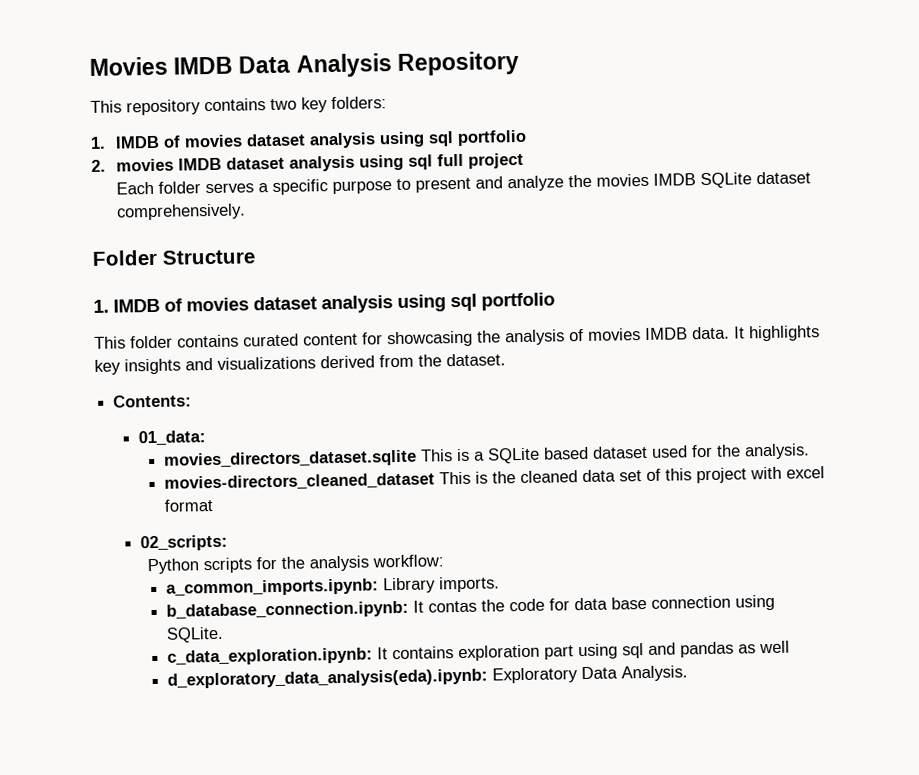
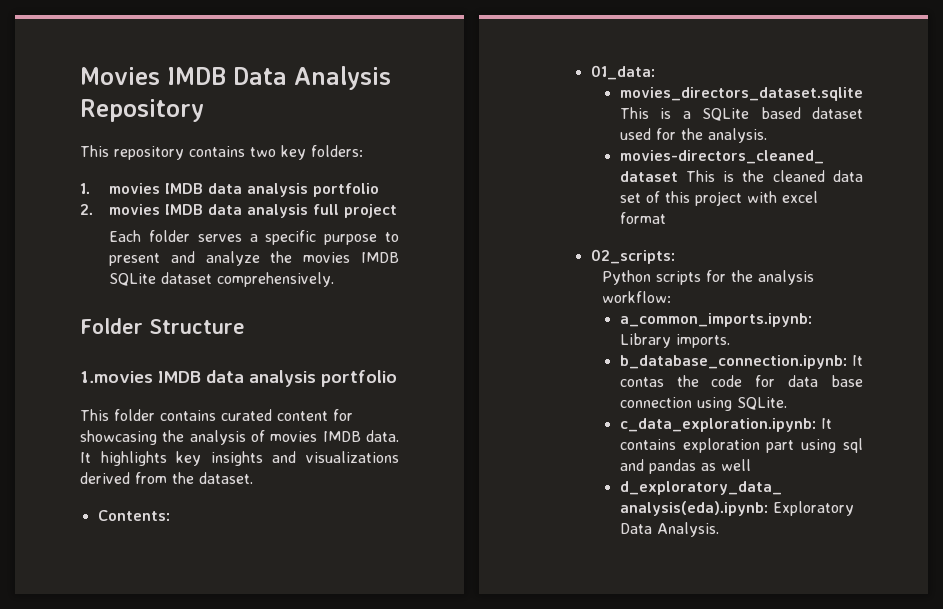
  This repository contains two key folders:
- 1. IMDB of movies dataset analysis using sql portfolio
+ 1. movies IMDB data analysis portfolio
- 2. movies IMDB dataset analysis using sql full project
+ 2. movies IMDB data analysis full project
  Folder Structure
- 1. IMDB of movies dataset analysis using sql portfolio
+ 1.movies IMDB data analysis portfolio

